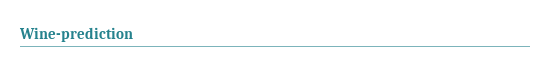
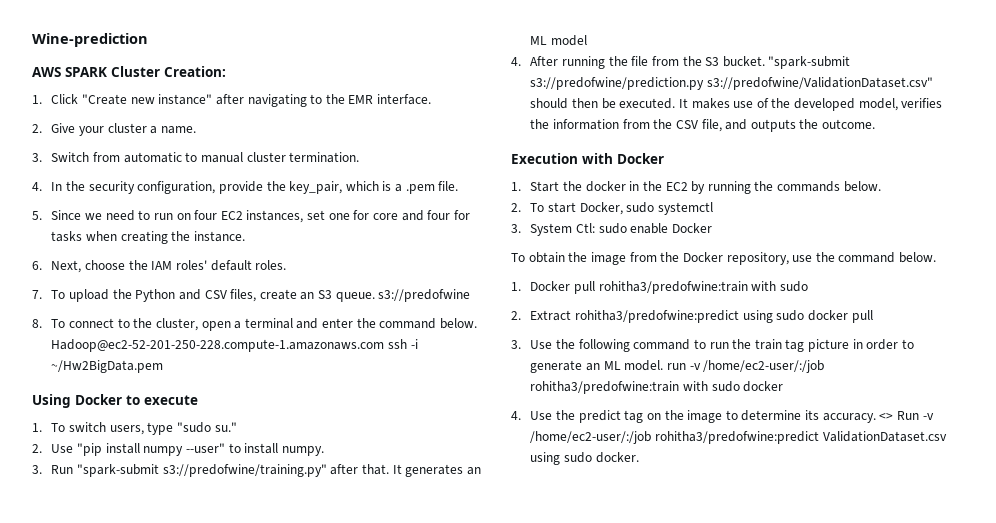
+ AWS SPARK Cluster Creation:
+ 1. Click "Create new instance" after navigating to the EMR interface.
+ 2. Give your cluster a name.
+ 3. Switch from automatic to manual cluster termination.
+ 4. In the security configuration, provide the key_pair, which is a .pem file.
+ 5. Since we need to run on four EC2 instances, set one for core and four for tasks when creating the instance.
+ 6. Next, choose the IAM roles' default roles.
+ 7. To upload the Python and CSV files, create an S3 queue. s3://predofwine
+ 8. To connect to the cluster, open a terminal and enter the command below. Hadoop@ec2-52-201-250-228.compute-1.amazonaws.com ssh -i ~/Hw2BigData.pem
+ Using Docker to execute
+ 1. To switch users, type "sudo su."
+ 2. Use "pip install numpy --user" to install numpy.
+ 3. Run "spark-submit s3://predofwine/training.py" after that. It generates an ML model
+ 4. After running the file from the S3 bucket. "spark-submit s3://predofwine/prediction.py s3://predofwine/ValidationDataset.csv" should then be executed. It makes use of the developed model, verifies the information from the CSV file, and outputs the outcome.
+ Execution with Docker
+ 1. Start the docker in the EC2 by running the commands below.
+ 2. To start Docker, sudo systemctl
+ 3. System Ctl: sudo enable Docker
+ To obtain the image from the Docker repository, use the command below.
+ 1. Docker pull rohitha3/predofwine:train with sudo
+ 2. Extract rohitha3/predofwine:predict using sudo docker pull
+ 3. Use the following command to run the train tag picture in order to generate an ML model. run -v /home/ec2-user/:/job rohitha3/predofwine:train with sudo docker
+ 4. Use the predict tag on the image to determine its accuracy. <> Run -v /home/ec2-user/:/job rohitha3/predofwine:predict ValidationDataset.csv using sudo docker.

